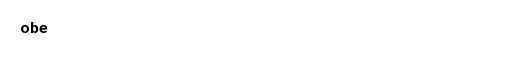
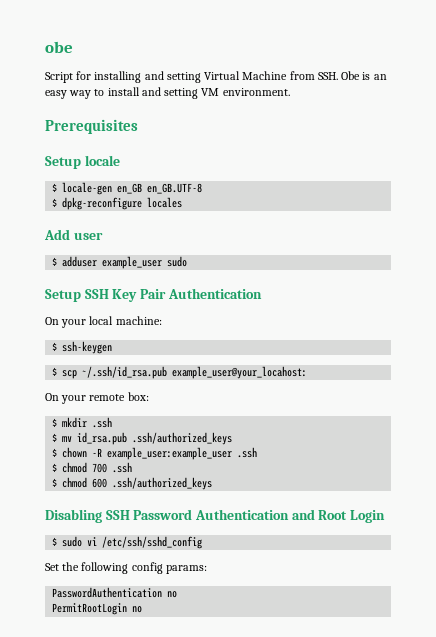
+ Script for installing and setting Virtual Machine from SSH. Obe is an easy way to install and setting VM environment.
+ Prerequisites
+ Setup locale
+ $ locale-gen en_GB en_GB.UTF-8
+ $ dpkg-reconfigure locales
+ Add user
+ $ adduser example_user sudo
+ Setup SSH Key Pair Authentication
+ On your local machine:
+ $ ssh-keygen
+ $ scp ~/.ssh/id_rsa.pub example_user@your_locahost:
+ On your remote box:
+ $ mkdir .ssh
+ $ mv id_rsa.pub .ssh/authorized_keys
+ $ chown -R example_user:example_user .ssh
+ $ chmod 700 .ssh
+ $ chmod 600 .ssh/authorized_keys
+ Disabling SSH Password Authentication and Root Login
+ $ sudo vi /etc/ssh/sshd_config
+ Set the following config params:
+ PasswordAuthentication no
+ PermitRootLogin no

